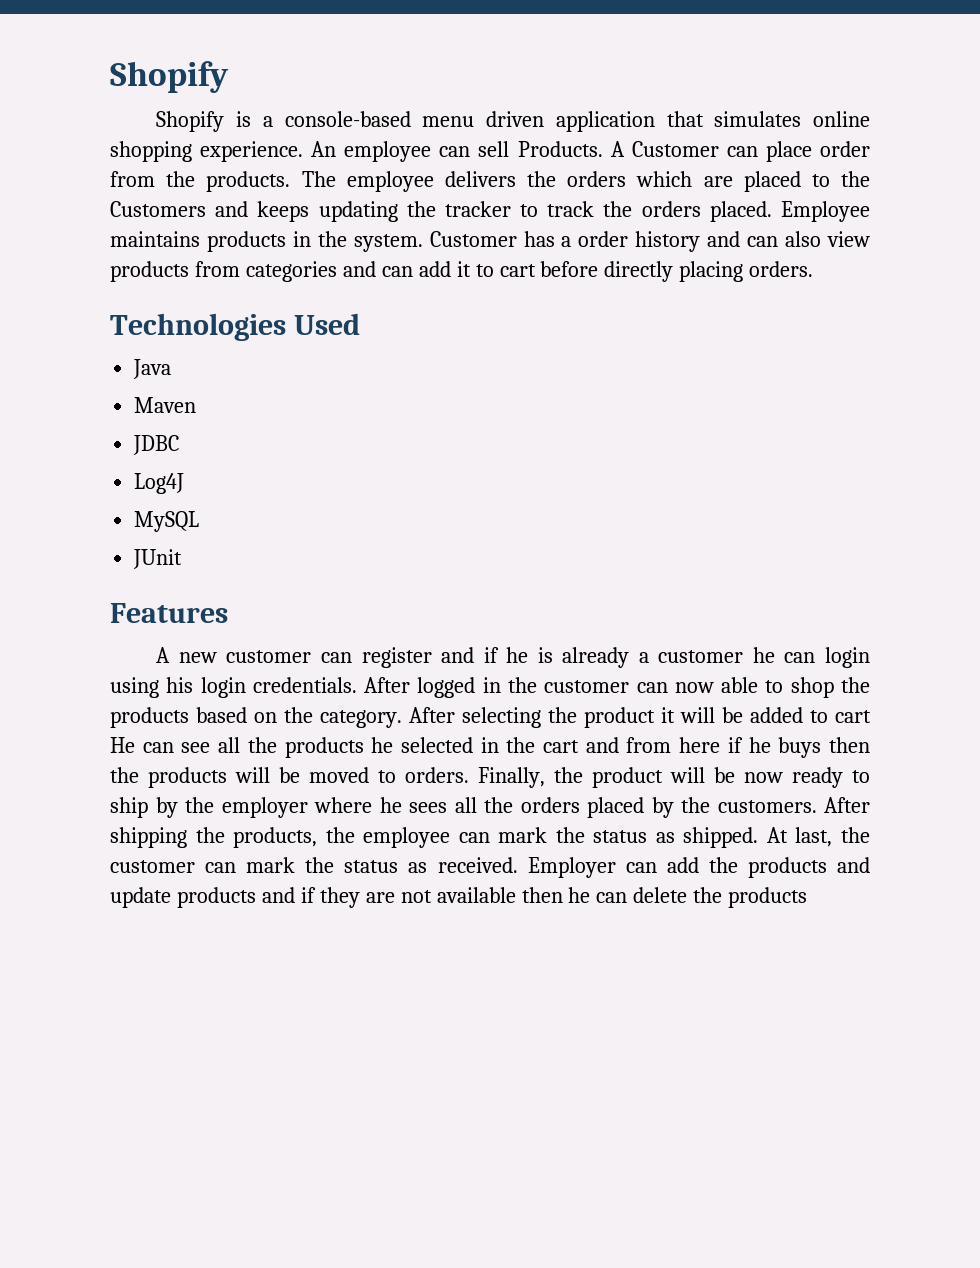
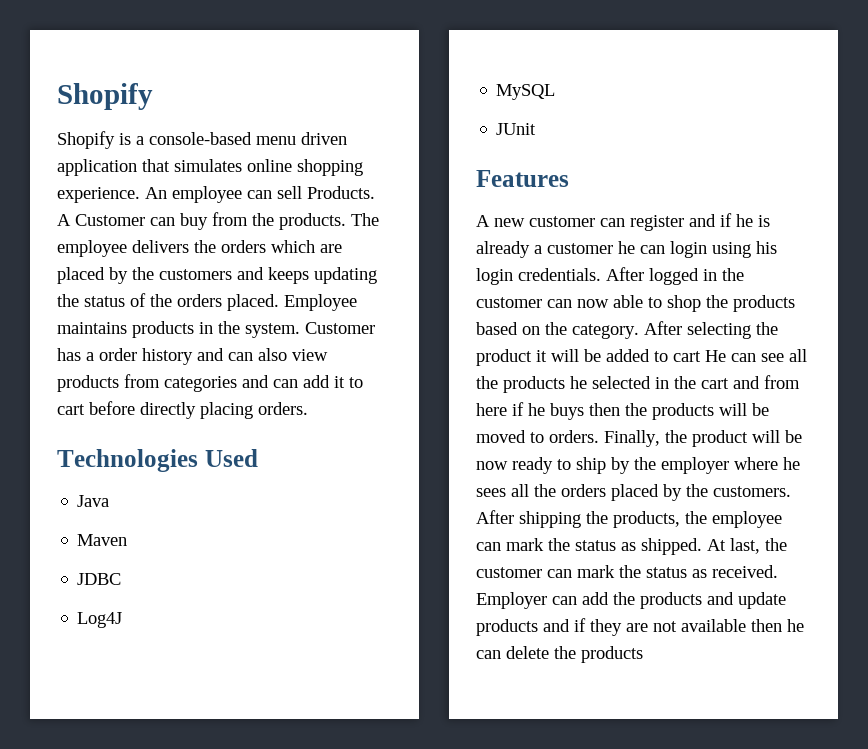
- A Customer can place order from the products.
+ A Customer can buy from the products.
- The employee delivers the orders which are placed to the Customers and keeps updating the tracker to track the orders placed.
+ The employee delivers the orders which are placed by the customers and keeps updating the status of the orders placed.

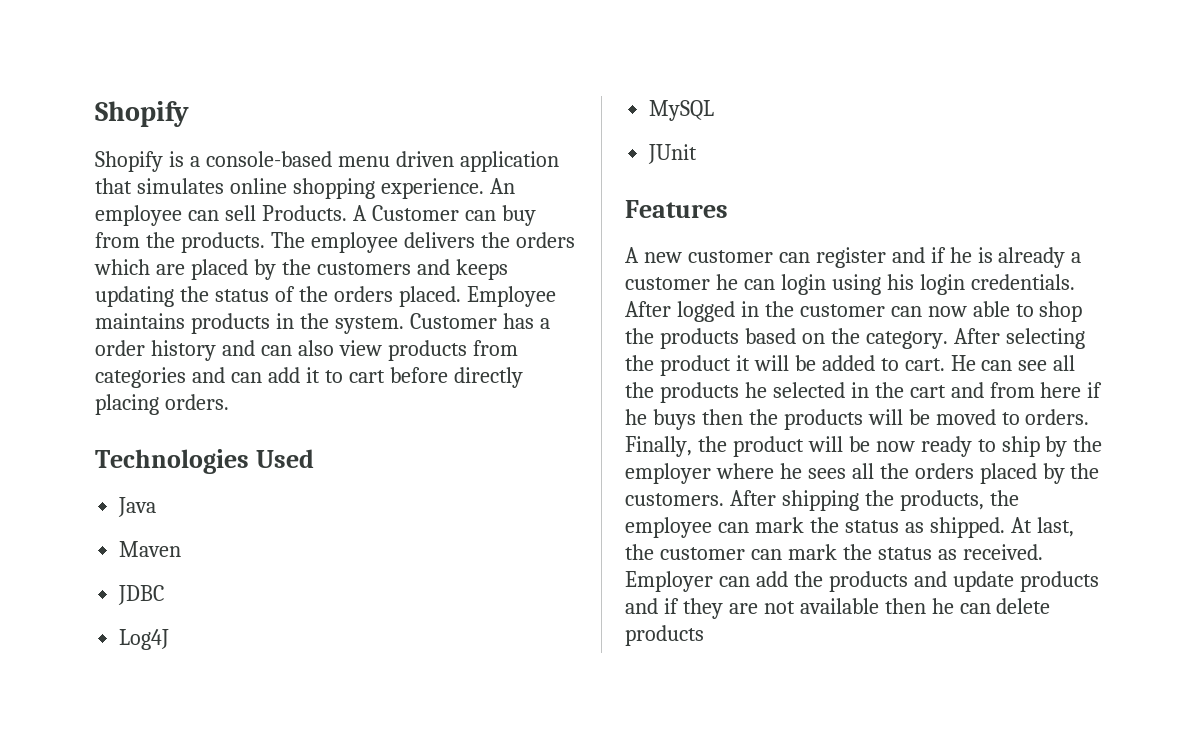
- After selecting the product it will be added to cart He can see all the products he selected in the cart and from here if he buys then the products will be moved to orders.
+ After selecting the product it will be added to cart. He can see all the products he selected in the cart and from here if he buys then the products will be moved to orders.
- Employer can add the products and update products and if they are not available then he can delete the products
+ Employer can add the products and update products and if they are not available then he can delete products

